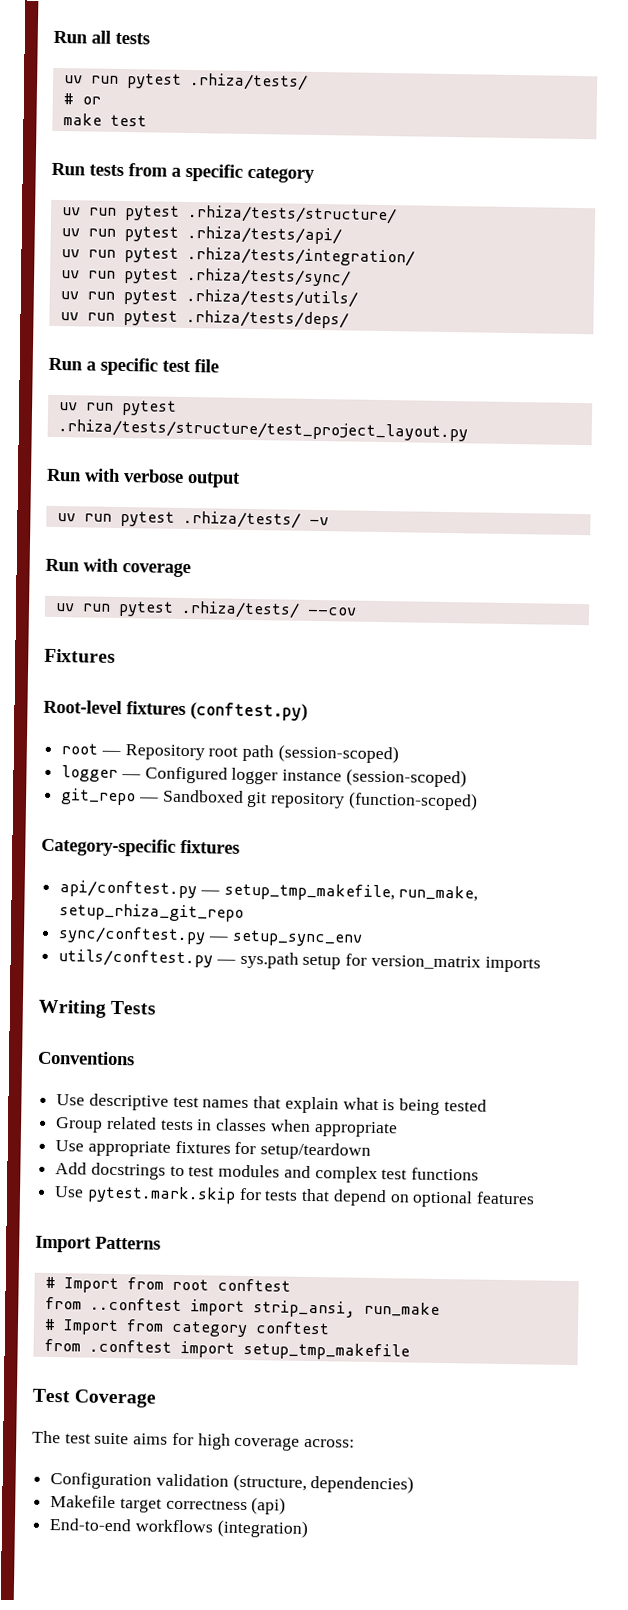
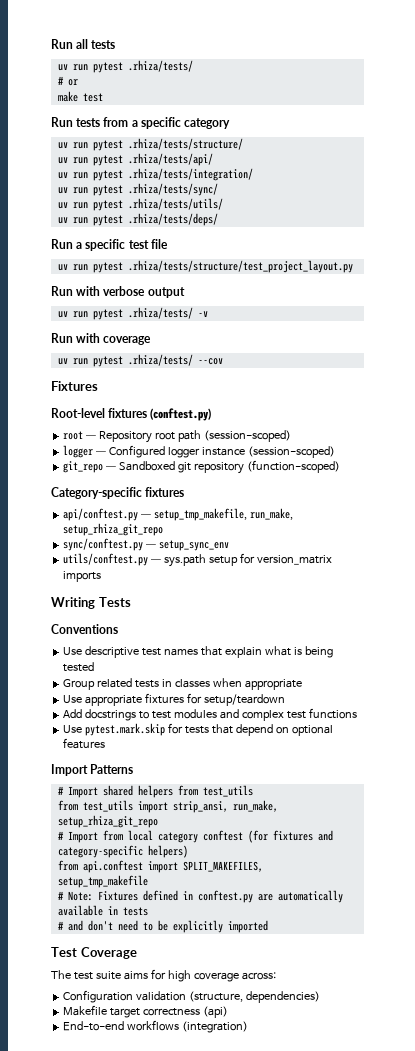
- # Import from root conftest
- from ..conftest import strip_ansi, run_make
- # Import from category conftest
- from .conftest import setup_tmp_makefile
+ # Import shared helpers from test_utils
+ from test_utils import strip_ansi, run_make, setup_rhiza_git_repo
+ # Import from local category conftest (for fixtures and category-specific helpers)
+ from api.conftest import SPLIT_MAKEFILES, setup_tmp_makefile
+ # Note: Fixtures defined in conftest.py are automatically available in tests
+ # and don't need to be explicitly imported

